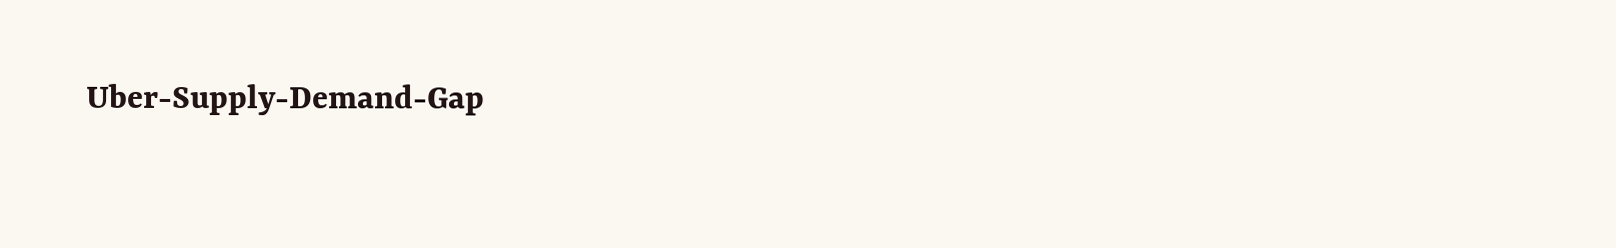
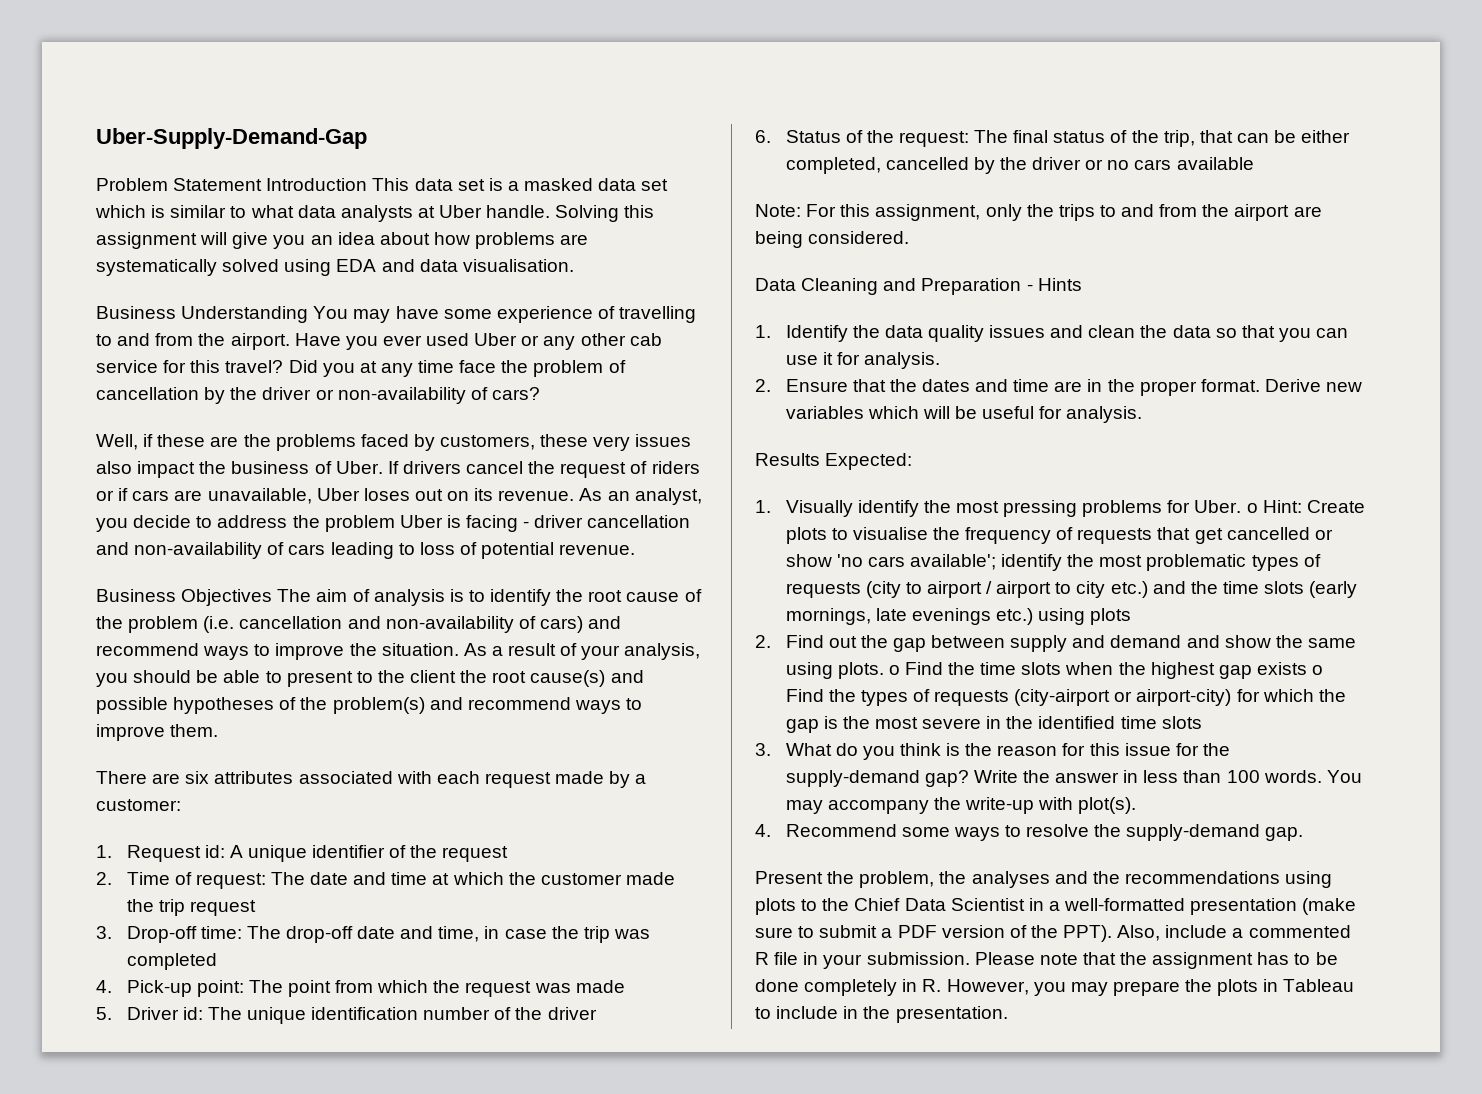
+ Problem Statement Introduction This data set is a masked data set which is similar to what data analysts at Uber handle. Solving this assignment will give you an idea about how problems are systematically solved using EDA and data visualisation.
+ Business Understanding You may have some experience of travelling to and from the airport. Have you ever used Uber or any other cab service for this travel? Did you at any time face the problem of cancellation by the driver or non-availability of cars?
+ Well, if these are the problems faced by customers, these very issues also impact the business of Uber. If drivers cancel the request of riders or if cars are unavailable, Uber loses out on its revenue. As an analyst, you decide to address the problem Uber is facing - driver cancellation and non-availability of cars leading to loss of potential revenue.
+ Business Objectives The aim of analysis is to identify the root cause of the problem (i.e. cancellation and non-availability of cars) and recommend ways to improve the situation. As a result of your analysis, you should be able to present to the client the root cause(s) and possible hypotheses of the problem(s) and recommend ways to improve them.
+ There are six attributes associated with each request made by a customer:
+ 1. Request id: A unique identifier of the request
+ 2. Time of request: The date and time at which the customer made the trip request
+ 3. Drop-off time: The drop-off date and time, in case the trip was completed
+ 4. Pick-up point: The point from which the request was made
+ 5. Driver id: The unique identification number of the driver
+ 6. Status of the request: The final status of the trip, that can be either completed, cancelled by the driver or no cars available
+ Note: For this assignment, only the trips to and from the airport are being considered.
+ Data Cleaning and Preparation - Hints
+ 1. Identify the data quality issues and clean the data so that you can use it for analysis.
+ 2. Ensure that the dates and time are in the proper format. Derive new variables which will be useful for analysis.
+ Results Expected:
+ 1. Visually identify the most pressing problems for Uber. o Hint: Create plots to visualise the frequency of requests that get cancelled or show 'no cars available'; identify the most problematic types of requests (city to airport / airport to city etc.) and the time slots (early mornings, late evenings etc.) using plots
+ 2. Find out the gap between supply and demand and show the same using plots. o Find the time slots when the highest gap exists o Find the types of requests (city-airport or airport-city) for which the gap is the most severe in the identified time slots
+ 3. What do you think is the reason for this issue for the supply-demand gap? Write the answer in less than 100 words. You may accompany the write-up with plot(s).
+ 4. Recommend some ways to resolve the supply-demand gap.
+ Present the problem, the analyses and the recommendations using plots to the Chief Data Scientist in a well-formatted presentation (make sure to submit a PDF version of the PPT). Also, include a commented R file in your submission. Please note that the assignment has to be done completely in R. However, you may prepare the plots in Tableau to include in the presentation.

